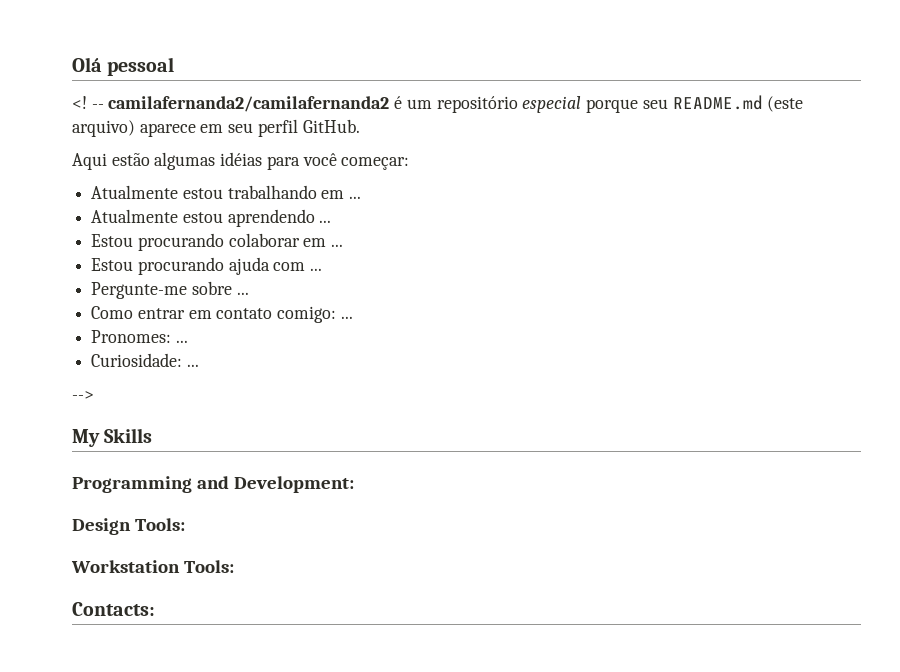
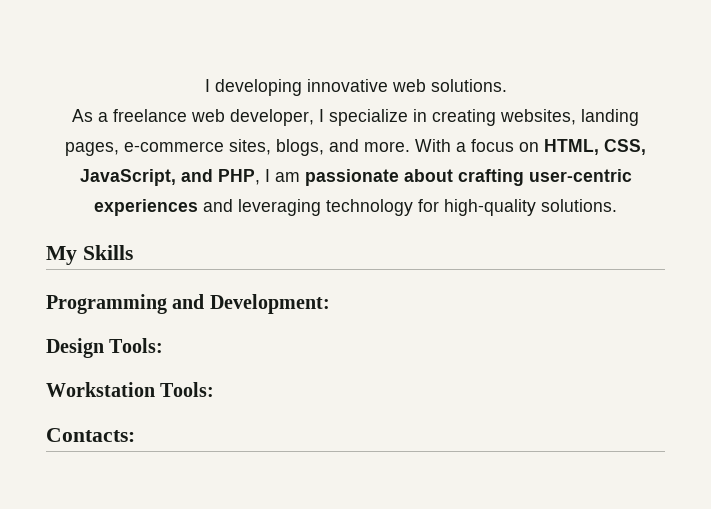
- Olá pessoal
- <! -- camilafernanda2/camilafernanda2 é um repositório especial porque seu README.md (este arquivo) aparece em seu perfil GitHub.
- Aqui estão algumas idéias para você começar:
- Atualmente estou trabalhando em ...
- Atualmente estou aprendendo ...
- Estou procurando colaborar em ...
- Estou procurando ajuda com ...
- Pergunte-me sobre ...
- Como entrar em contato comigo: ...
- Pronomes: ...
- Curiosidade: ...
- -->
+ I developing innovative web solutions.
+ As a freelance web developer, I specialize in creating websites, landing pages, e-commerce sites, blogs, and more. With a focus on HTML, CSS, JavaScript, and PHP, I am passionate about crafting user-centric experiences and leveraging technology for high-quality solutions.

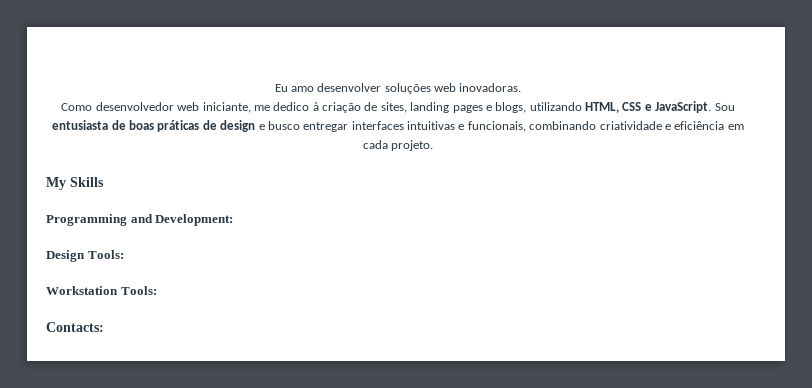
- I developing innovative web solutions.
- As a freelance web developer, I specialize in creating websites, landing pages, e-commerce sites, blogs, and more. With a focus on HTML, CSS, JavaScript, and PHP, I am passionate about crafting user-centric experiences and leveraging technology for high-quality solutions.
+ Eu amo desenvolver soluções web inovadoras.
+ Como desenvolvedor web iniciante, me dedico à criação de sites, landing pages e blogs, utilizando HTML, CSS e JavaScript. Sou entusiasta de boas práticas de design e busco entregar interfaces intuitivas e funcionais, combinando criatividade e eficiência em cada projeto.

